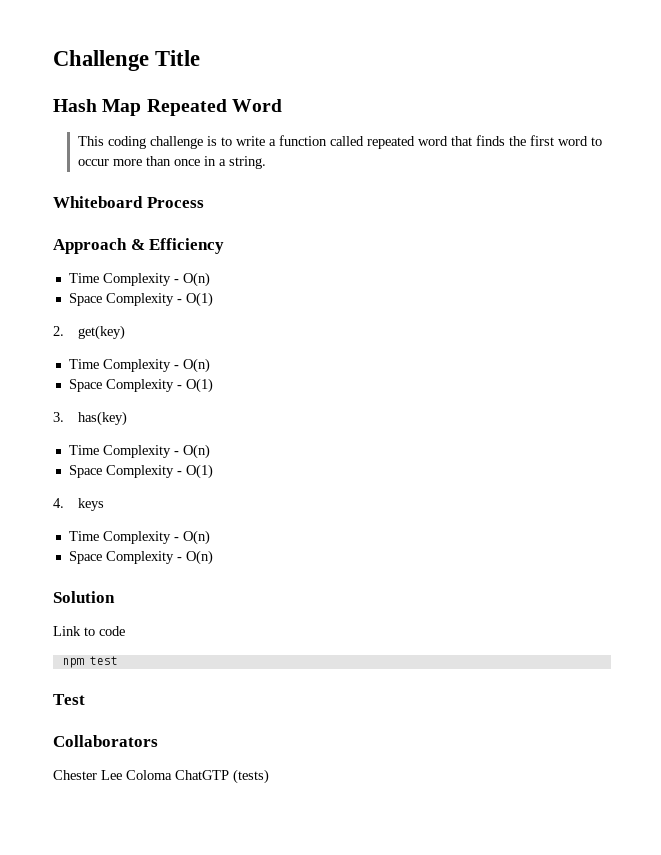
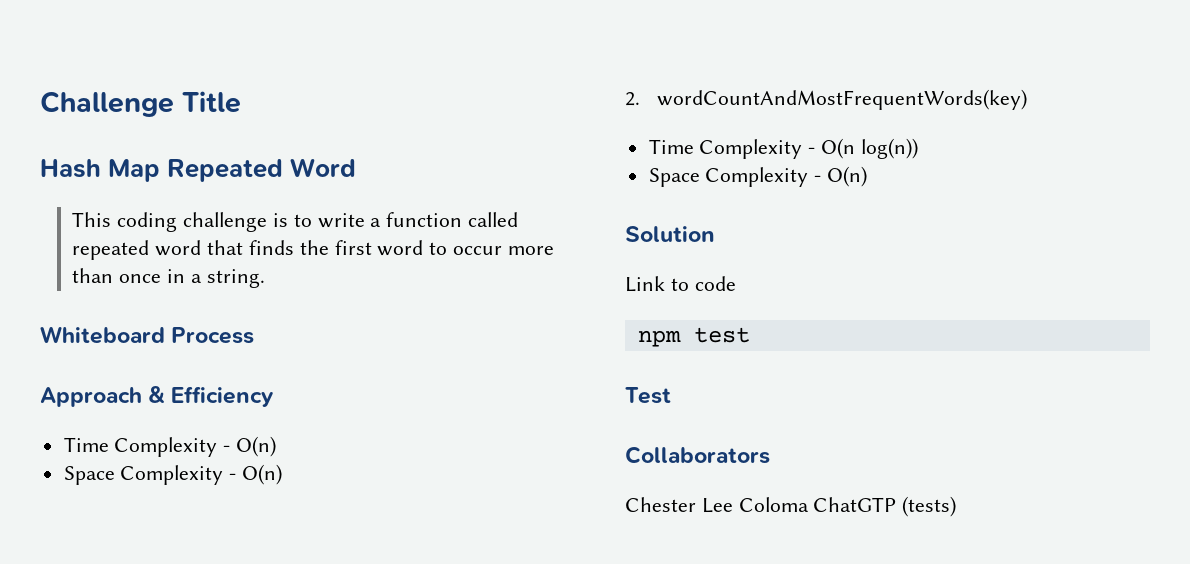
  Approach & Efficiency
  Time Complexity - O(n)
- Space Complexity - O(1)
+ Space Complexity - O(n)
- 2. get(key)
- Time Complexity - O(n)
- Space Complexity - O(1)
- 3. has(key)
- Time Complexity - O(n)
- Space Complexity - O(1)
- 4. keys
- Time Complexity - O(n)
+ 2. wordCountAndMostFrequentWords(key)
+ Time Complexity - O(n log(n))

